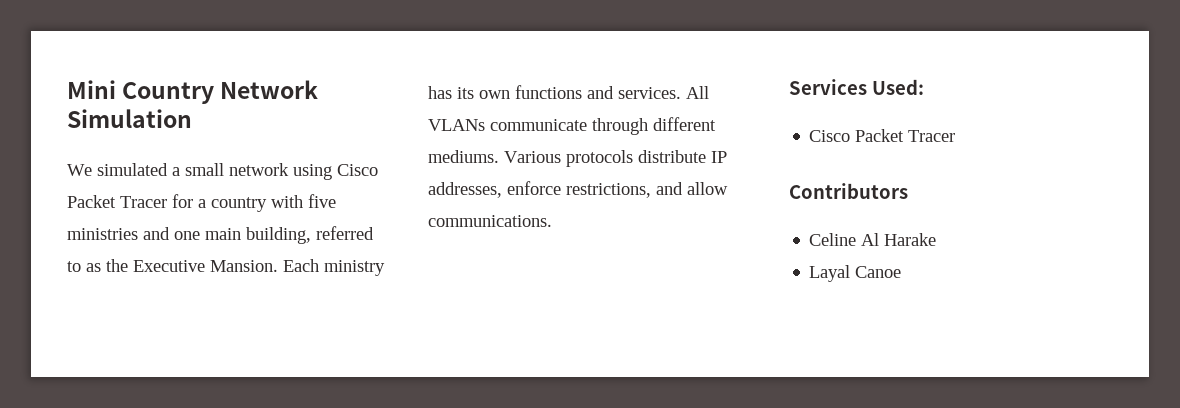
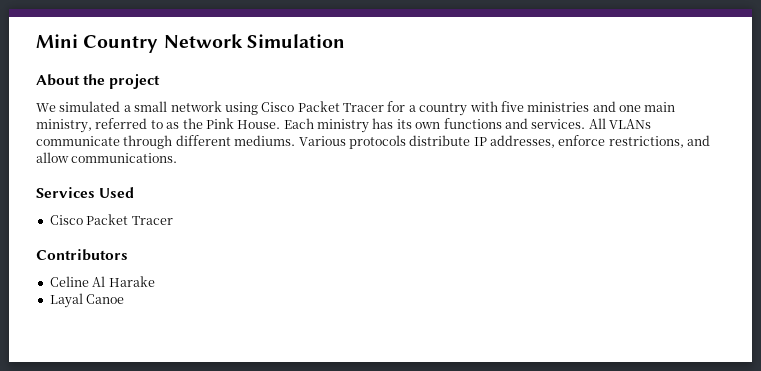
+ About the project
- We simulated a small network using Cisco Packet Tracer for a country with five ministries and one main building, referred to as the Executive Mansion.
+ We simulated a small network using Cisco Packet Tracer for a country with five ministries and one main ministry, referred to as the Pink House.
- Services Used:
+ Services Used

